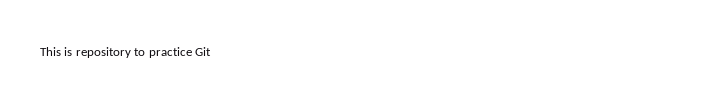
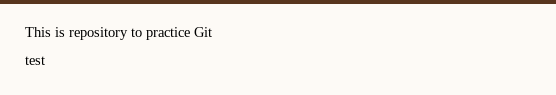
+ test

